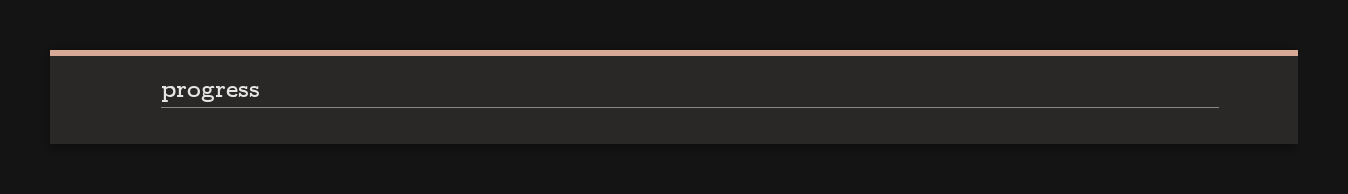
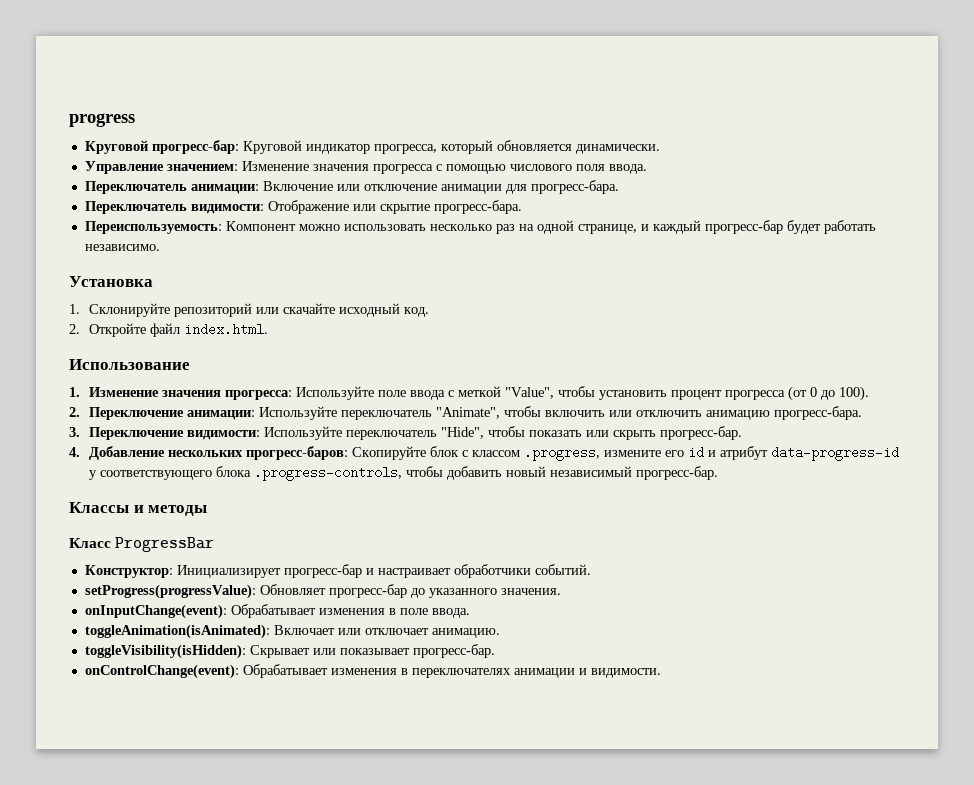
+ Круговой прогресс-бар: Круговой индикатор прогресса, который обновляется динамически.
+ Управление значением: Изменение значения прогресса с помощью числового поля ввода.
+ Переключатель анимации: Включение или отключение анимации для прогресс-бара.
+ Переключатель видимости: Отображение или скрытие прогресс-бара.
+ Переиспользуемость: Компонент можно использовать несколько раз на одной странице, и каждый прогресс-бар будет работать независимо.
+ Установка
+ 1. Склонируйте репозиторий или скачайте исходный код.
+ 2. Откройте файл index.html.
+ Использование
+ 1. Изменение значения прогресса: Используйте поле ввода с меткой "Value", чтобы установить процент прогресса (от 0 до 100).
+ 2. Переключение анимации: Используйте переключатель "Animate", чтобы включить или отключить анимацию прогресс-бара.
+ 3. Переключение видимости: Используйте переключатель "Hide", чтобы показать или скрыть прогресс-бар.
+ 4. Добавление нескольких прогресс-баров: Скопируйте блок с классом .progress, измените его id и атрибут data-progress-id у соответствующего блока .progress-controls, чтобы добавить новый независимый прогресс-бар.
+ Классы и методы
+ Класс ProgressBar
+ Конструктор: Инициализирует прогресс-бар и настраивает обработчики событий.
+ setProgress(progressValue): Обновляет прогресс-бар до указанного значения.
+ onInputChange(event): Обрабатывает изменения в поле ввода.
+ toggleAnimation(isAnimated): Включает или отключает анимацию.
+ toggleVisibility(isHidden): Скрывает или показывает прогресс-бар.
+ onControlChange(event): Обрабатывает изменения в переключателях анимации и видимости.

